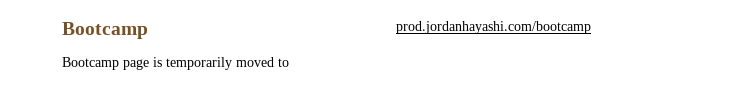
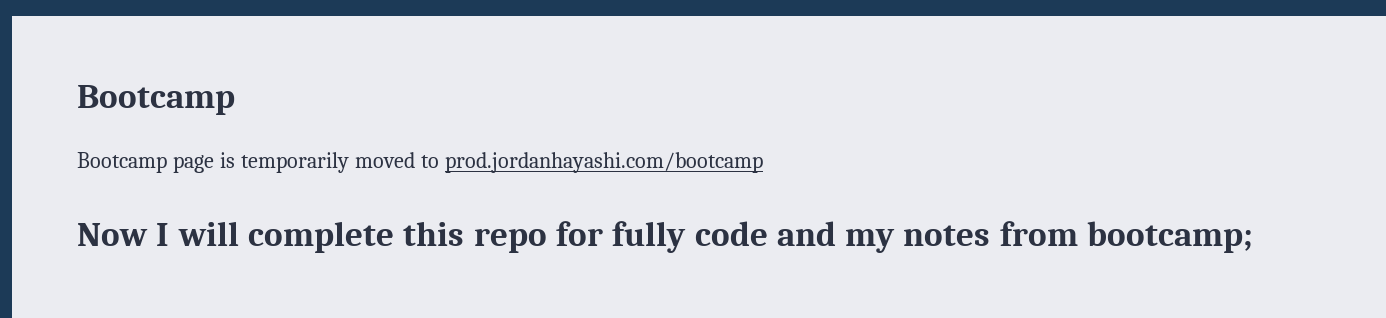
+ Now I will complete this repo for fully code and my notes from bootcamp;

